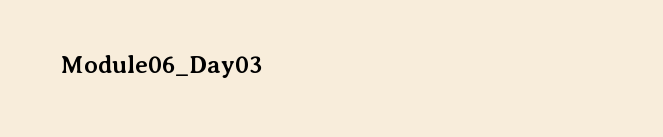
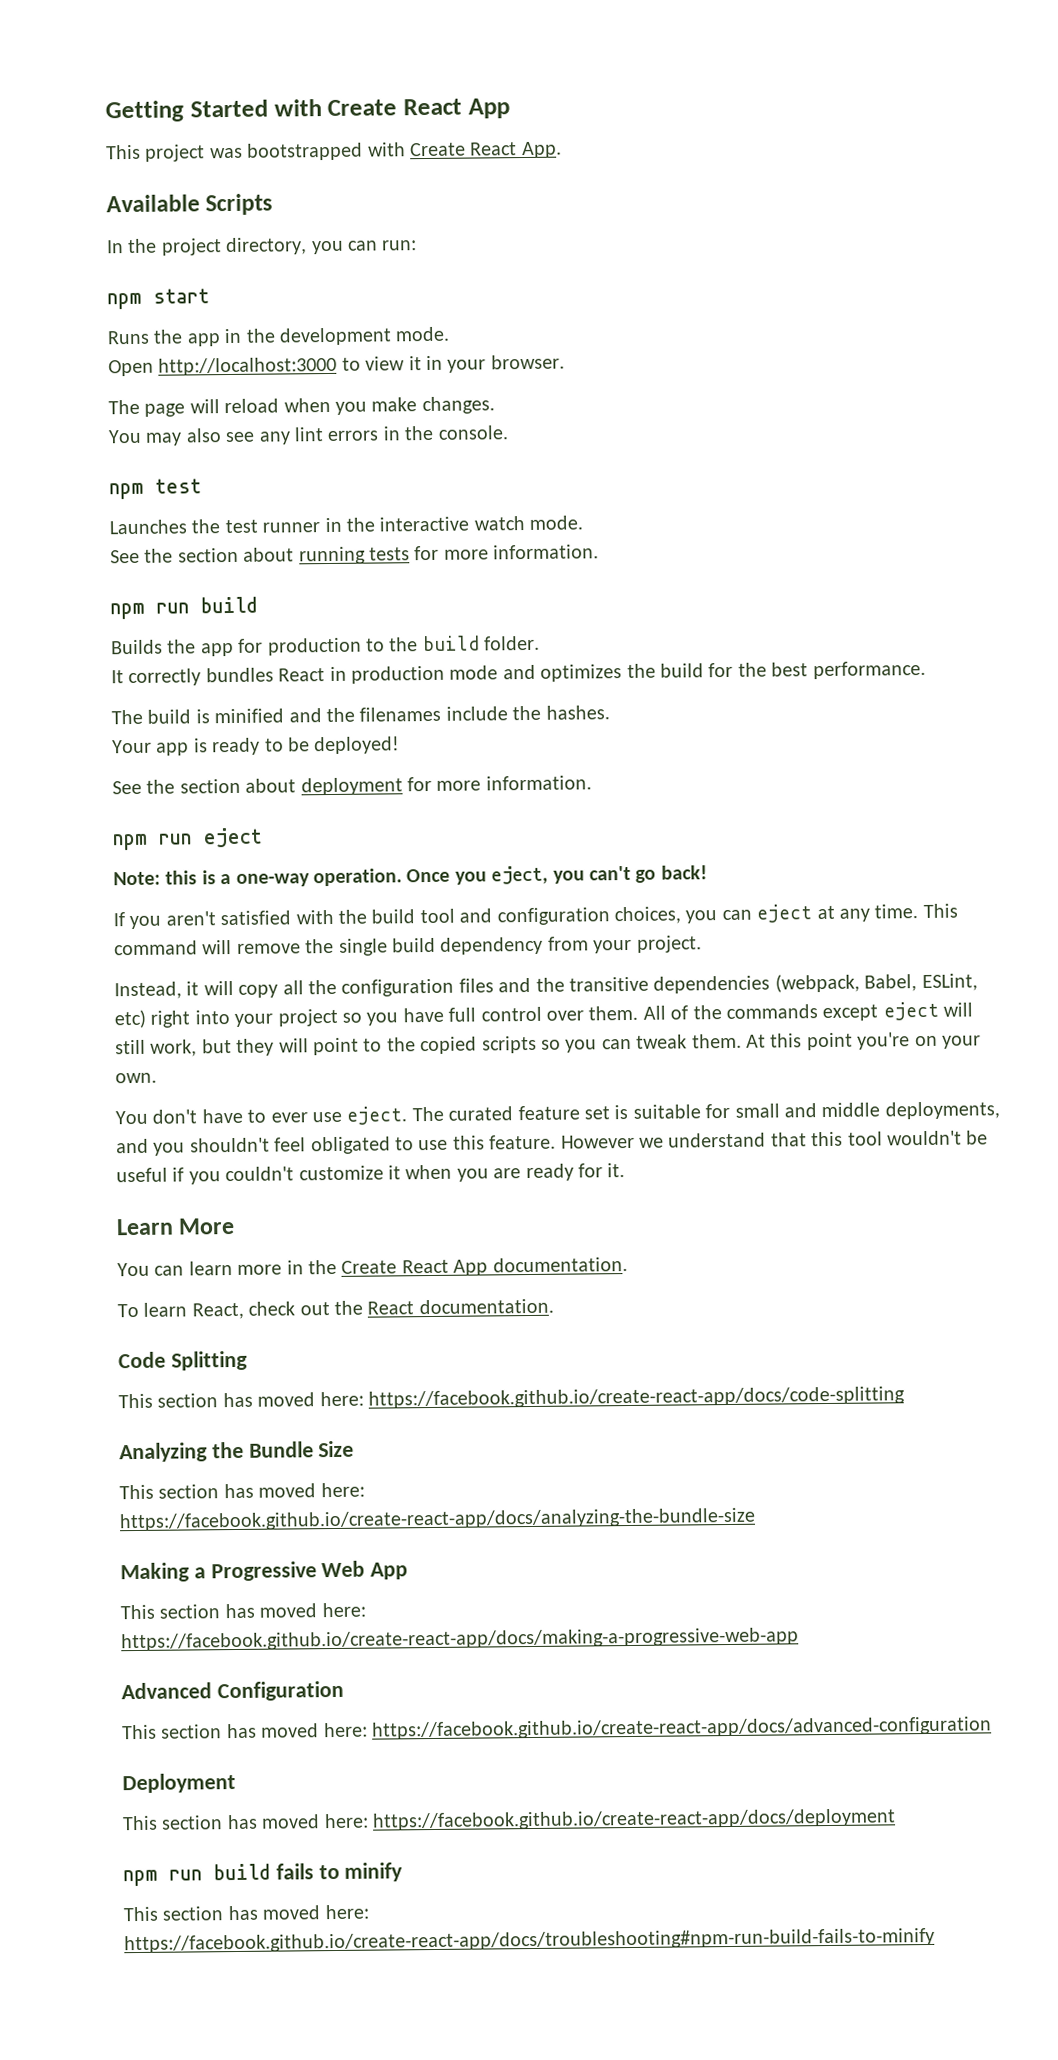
- Module06_Day03
+ Getting Started with Create React App
+ This project was bootstrapped with Create React App.
+ Available Scripts
+ In the project directory, you can run:
+ npm start
+ Runs the app in the development mode.
+ Open http://localhost:3000 to view it in your browser.
+ The page will reload when you make changes.
+ You may also see any lint errors in the console.
+ npm test
+ Launches the test runner in the interactive watch mode.
+ See the section about running tests for more information.
+ npm run build
+ Builds the app for production to the build folder.
+ It correctly bundles React in production mode and optimizes the build for the best performance.
+ The build is minified and the filenames include the hashes.
+ Your app is ready to be deployed!
+ See the section about deployment for more information.
+ npm run eject
+ Note: this is a one-way operation. Once you eject, you can't go back!
+ If you aren't satisfied with the build tool and configuration choices, you can eject at any time. This command will remove the single build dependency from your project.
+ Instead, it will copy all the configuration files and the transitive dependencies (webpack, Babel, ESLint, etc) right into your project so you have full control over them. All of the commands except eject will still work, but they will point to the copied scripts so you can tweak them. At this point you're on your own.
+ You don't have to ever use eject. The curated feature set is suitable for small and middle deployments, and you shouldn't feel obligated to use this feature. However we understand that this tool wouldn't be useful if you couldn't customize it when you are ready for it.
+ Learn More
+ You can learn more in the Create React App documentation.
+ To learn React, check out the React documentation.
+ Code Splitting
+ This section has moved here: https://facebook.github.io/create-react-app/docs/code-splitting
+ Analyzing the Bundle Size
+ This section has moved here: https://facebook.github.io/create-react-app/docs/analyzing-the-bundle-size
+ Making a Progressive Web App
+ This section has moved here: https://facebook.github.io/create-react-app/docs/making-a-progressive-web-app
+ Advanced Configuration
+ This section has moved here: https://facebook.github.io/create-react-app/docs/advanced-configuration
+ Deployment
+ This section has moved here: https://facebook.github.io/create-react-app/docs/deployment
+ npm run build fails to minify
+ This section has moved here: https://facebook.github.io/create-react-app/docs/troubleshooting#npm-run-build-fails-to-minify

